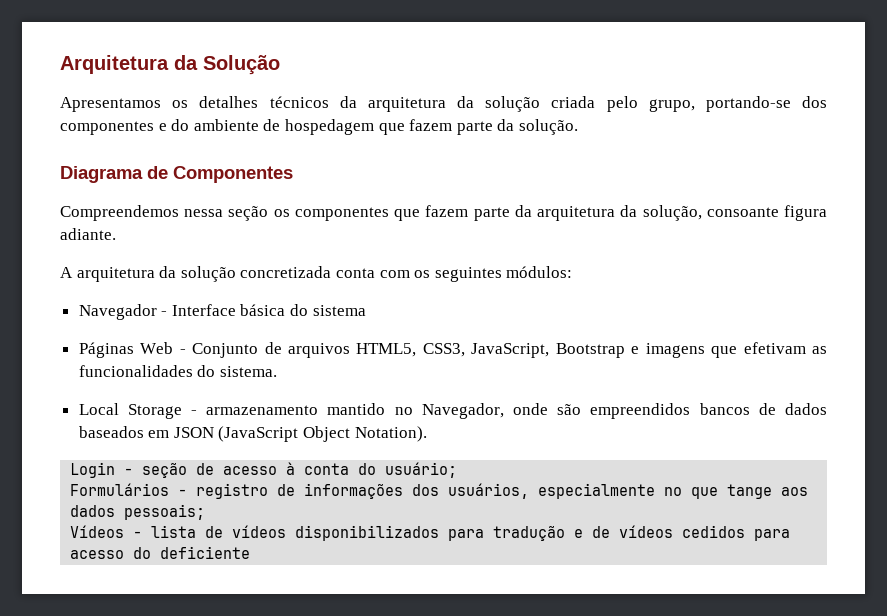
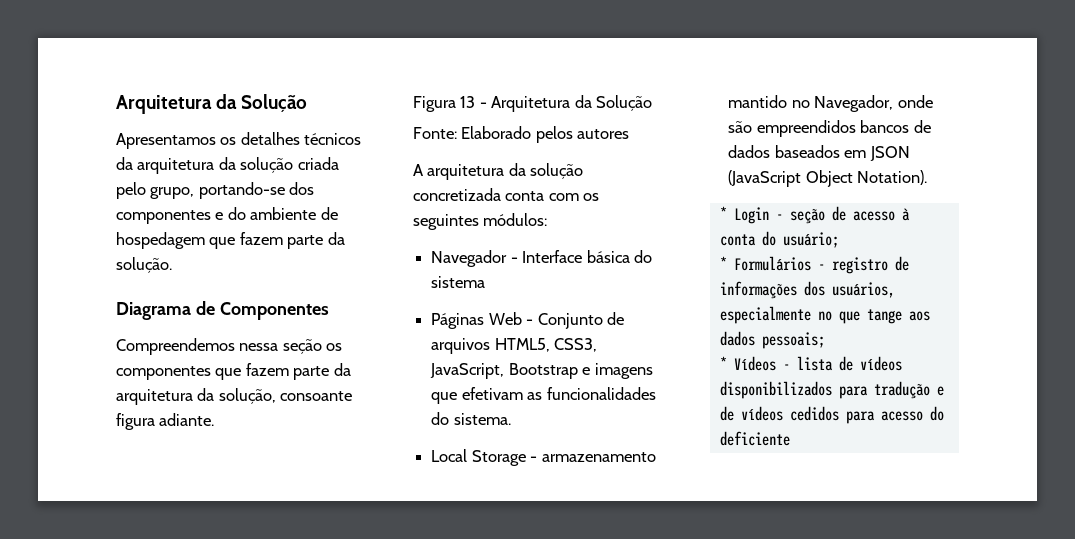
+ Figura 13 - Arquitetura da Solução
+ Fonte: Elaborado pelos autores
- Login - seção de acesso à conta do usuário;
+ * Login - seção de acesso à conta do usuário;
- Formulários - registro de informações dos usuários, especialmente no que tange aos dados pessoais;
+ * Formulários - registro de informações dos usuários, especialmente no que tange aos dados pessoais;
- Vídeos - lista de vídeos disponibilizados para tradução e de vídeos cedidos para acesso do deficiente
+ * Vídeos - lista de vídeos disponibilizados para tradução e de vídeos cedidos para acesso do deficiente

